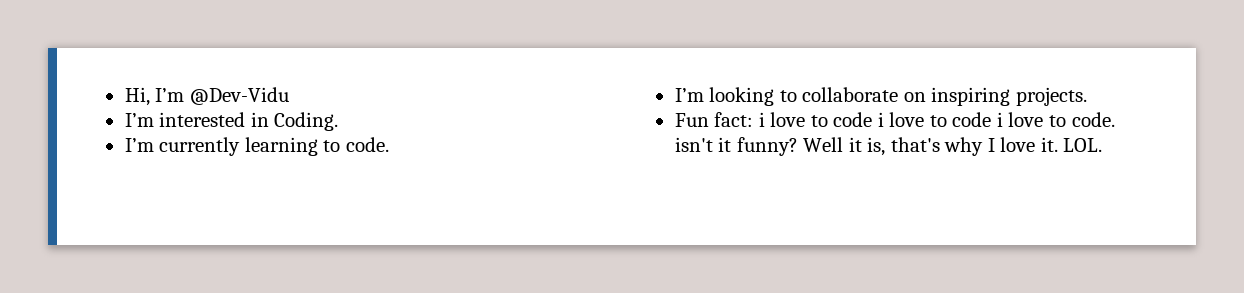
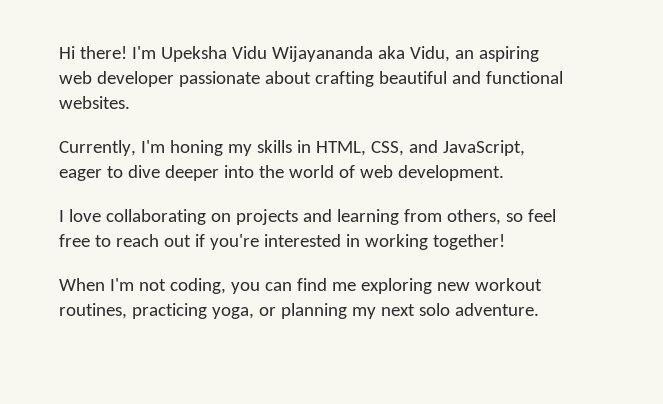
- Hi, I’m @Dev-Vidu
- I’m interested in Coding.
- I’m currently learning to code.
- I’m looking to collaborate on inspiring projects.
- Fun fact: i love to code i love to code i love to code. isn't it funny? Well it is, that's why I love it. LOL.
+ Hi there! I'm Upeksha Vidu Wijayananda aka Vidu, an aspiring web developer passionate about crafting beautiful and functional websites.
+ Currently, I'm honing my skills in HTML, CSS, and JavaScript, eager to dive deeper into the world of web development.
+ I love collaborating on projects and learning from others, so feel free to reach out if you're interested in working together!
+ When I'm not coding, you can find me exploring new workout routines, practicing yoga, or planning my next solo adventure.

